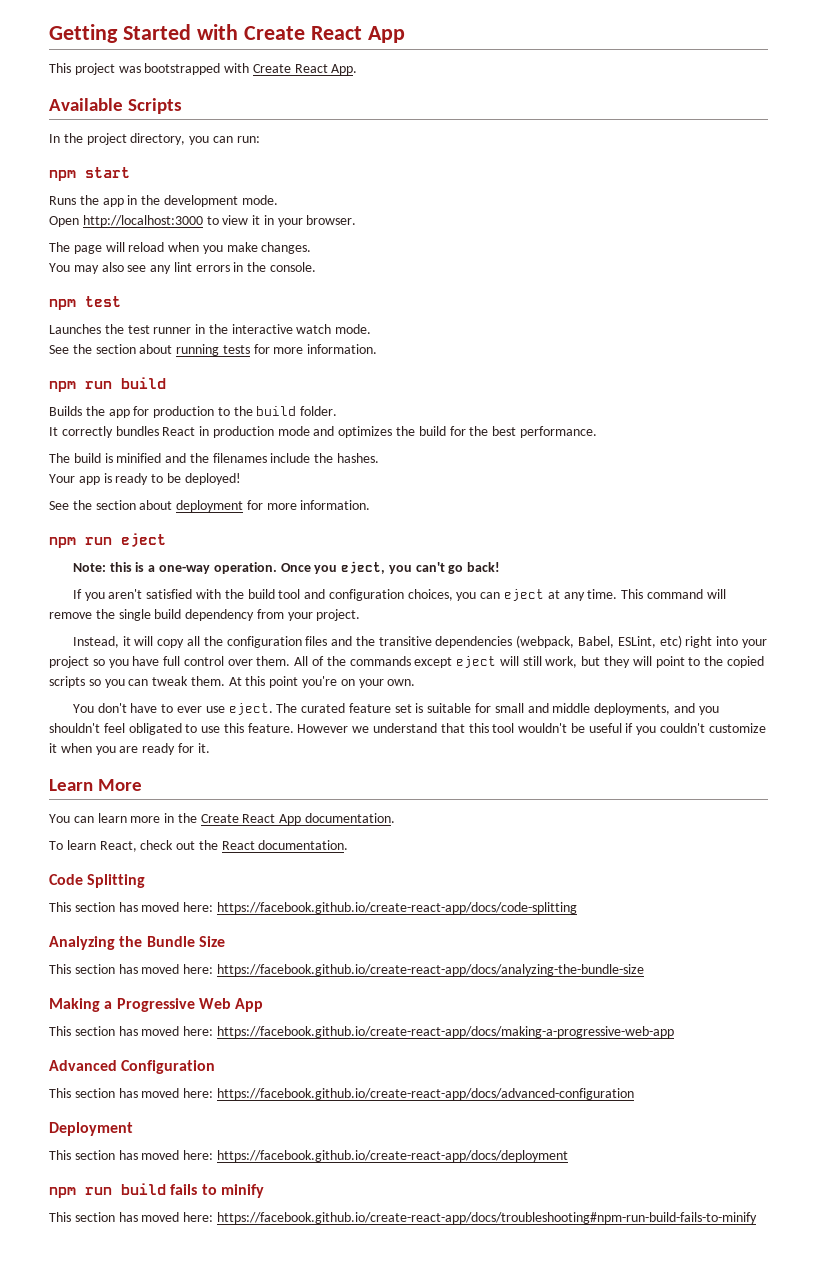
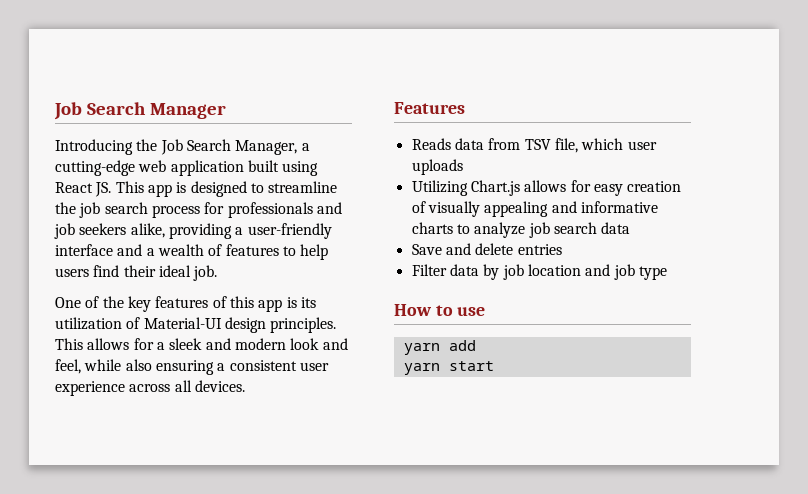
- Getting Started with Create React App
- This project was bootstrapped with Create React App.
- Available Scripts
- In the project directory, you can run:
- npm start
- Runs the app in the development mode.
- Open http://localhost:3000 to view it in your browser.
- The page will reload when you make changes.
- You may also see any lint errors in the console.
- npm test
- Launches the test runner in the interactive watch mode.
- See the section about running tests for more information.
- npm run build
- Builds the app for production to the build folder.
- It correctly bundles React in production mode and optimizes the build for the best performance.
- The build is minified and the filenames include the hashes.
- Your app is ready to be deployed!
- See the section about deployment for more information.
- npm run eject
- Note: this is a one-way operation. Once you eject, you can't go back!
- If you aren't satisfied with the build tool and configuration choices, you can eject at any time. This command will remove the single build dependency from your project.
- Instead, it will copy all the configuration files and the transitive dependencies (webpack, Babel, ESLint, etc) right into your project so you have full control over them. All of the commands except eject will still work, but they will point to the copied scripts so you can tweak them. At this point you're on your own.
- You don't have to ever use eject. The curated feature set is suitable for small and middle deployments, and you shouldn't feel obligated to use this feature. However we understand that this tool wouldn't be useful if you couldn't customize it when you are ready for it.
- Learn More
- You can learn more in the Create React App documentation.
- To learn React, check out the React documentation.
- Code Splitting
- This section has moved here: https://facebook.github.io/create-react-app/docs/code-splitting
- Analyzing the Bundle Size
- This section has moved here: https://facebook.github.io/create-react-app/docs/analyzing-the-bundle-size
- Making a Progressive Web App
- This section has moved here: https://facebook.github.io/create-react-app/docs/making-a-progressive-web-app
- Advanced Configuration
- This section has moved here: https://facebook.github.io/create-react-app/docs/advanced-configuration
- Deployment
- This section has moved here: https://facebook.github.io/create-react-app/docs/deployment
- npm run build fails to minify
- This section has moved here: https://facebook.github.io/create-react-app/docs/troubleshooting#npm-run-build-fails-to-minify
+ Job Search Manager
+ Introducing the Job Search Manager, a cutting-edge web application built using React JS. This app is designed to streamline the job search process for professionals and job seekers alike, providing a user-friendly interface and a wealth of features to help users find their ideal job.
+ One of the key features of this app is its utilization of Material-UI design principles. This allows for a sleek and modern look and feel, while also ensuring a consistent user experience across all devices.
+ Features
+ Reads data from TSV file, which user uploads
+ Utilizing Chart.js allows for easy creation of visually appealing and informative charts to analyze job search data
+ Save and delete entries
+ Filter data by job location and job type
+ How to use
+ yarn add
+ yarn start

